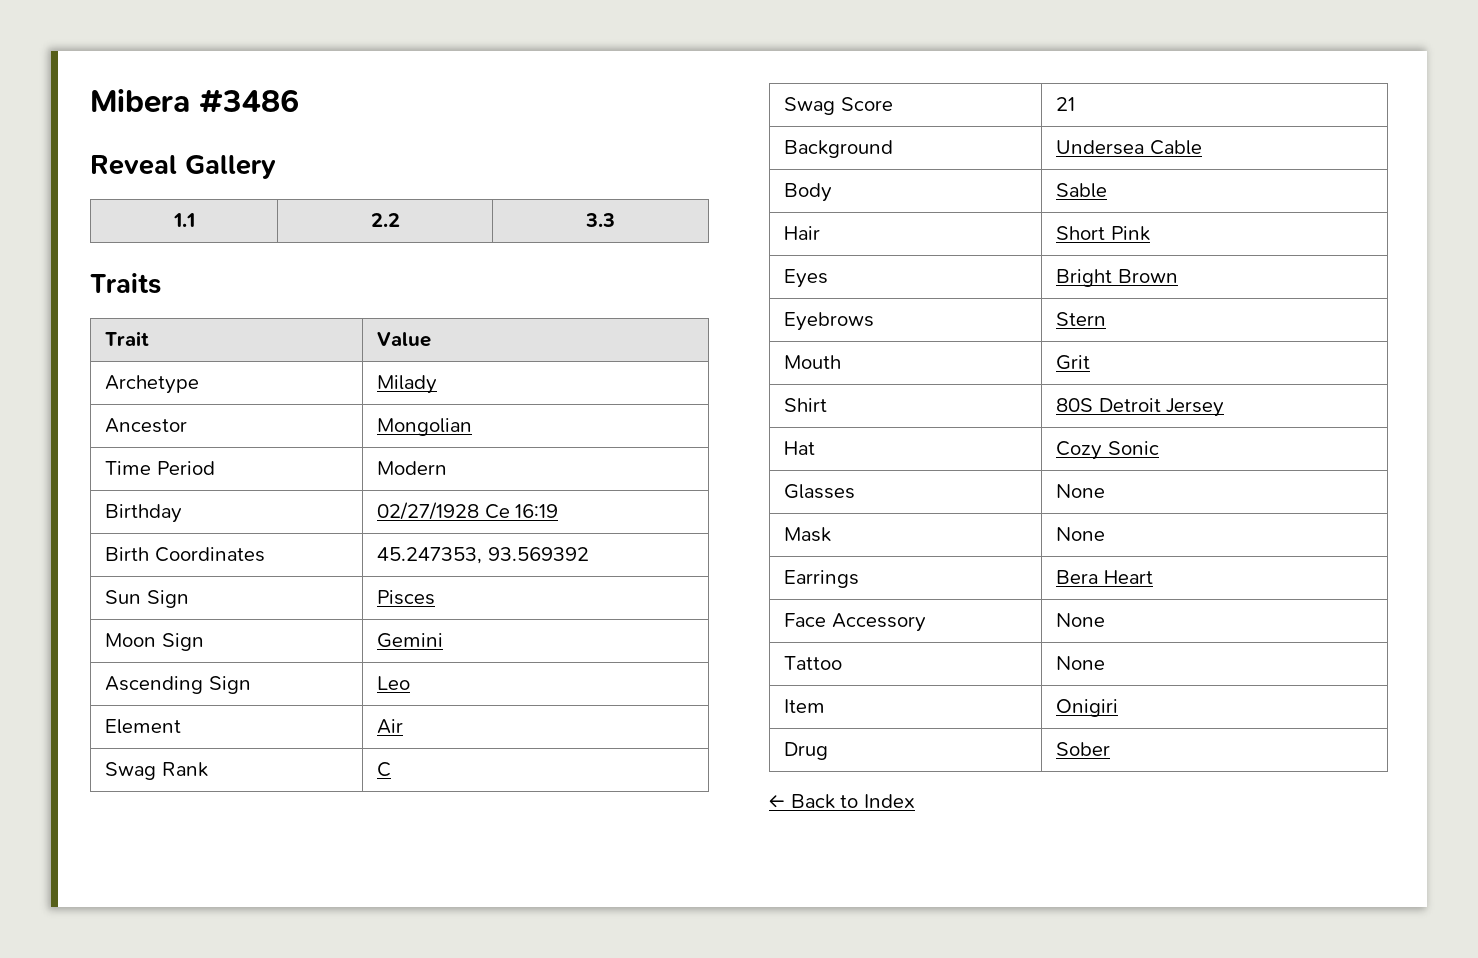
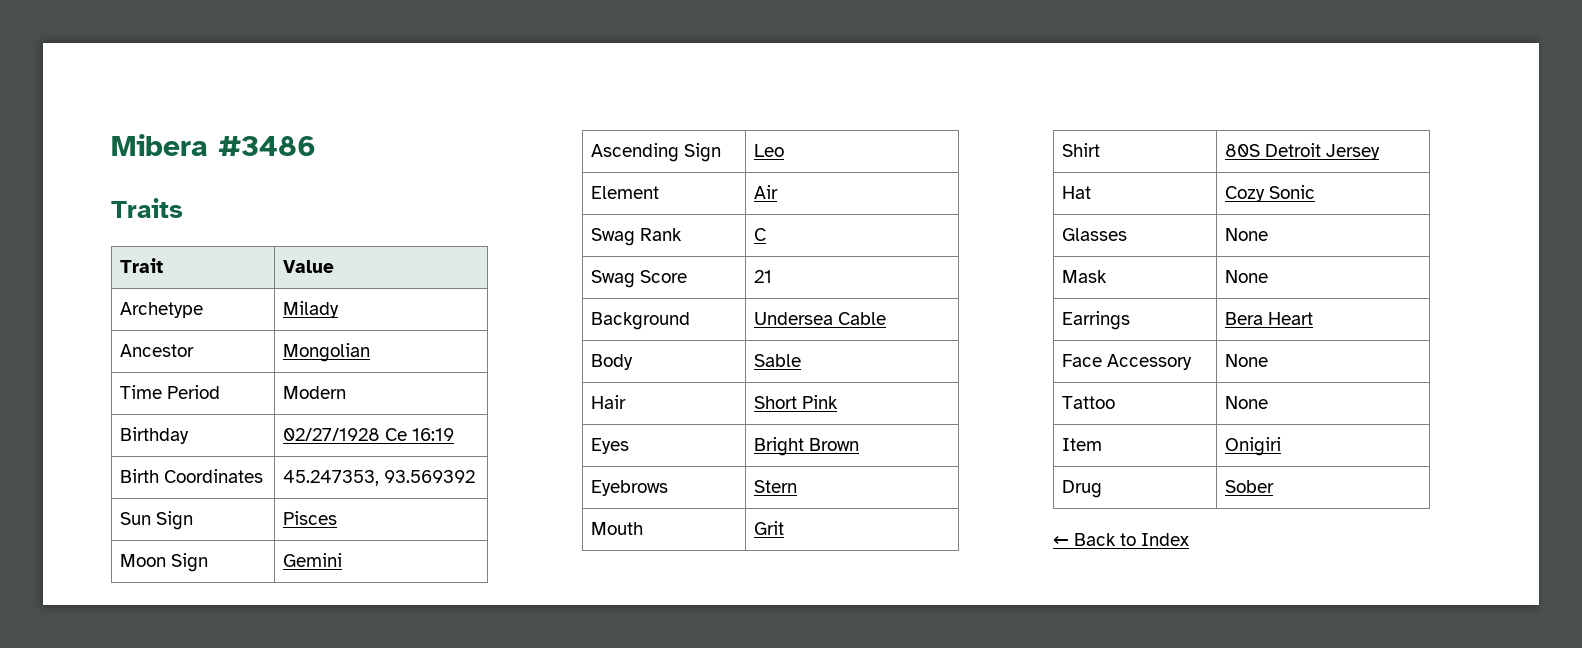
- Reveal Gallery
- 1.1 | 2.2 | 3.3

